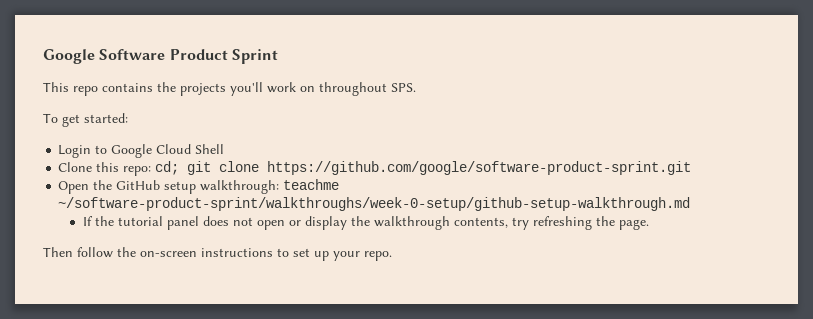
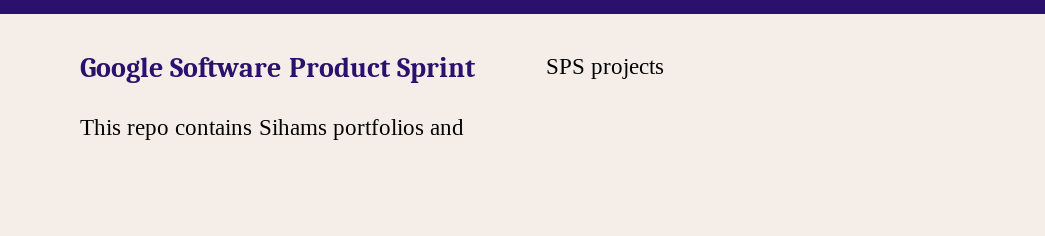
- This repo contains the projects you'll work on throughout SPS.
- To get started:
- Login to Google Cloud Shell
- Clone this repo: cd; git clone https://github.com/google/software-product-sprint.git
- Open the GitHub setup walkthrough: teachme ~/software-product-sprint/walkthroughs/week-0-setup/github-setup-walkthrough.md
- If the tutorial panel does not open or display the walkthrough contents, try refreshing the page.
- Then follow the on-screen instructions to set up your repo.
+ This repo contains Sihams portfolios and SPS projects

